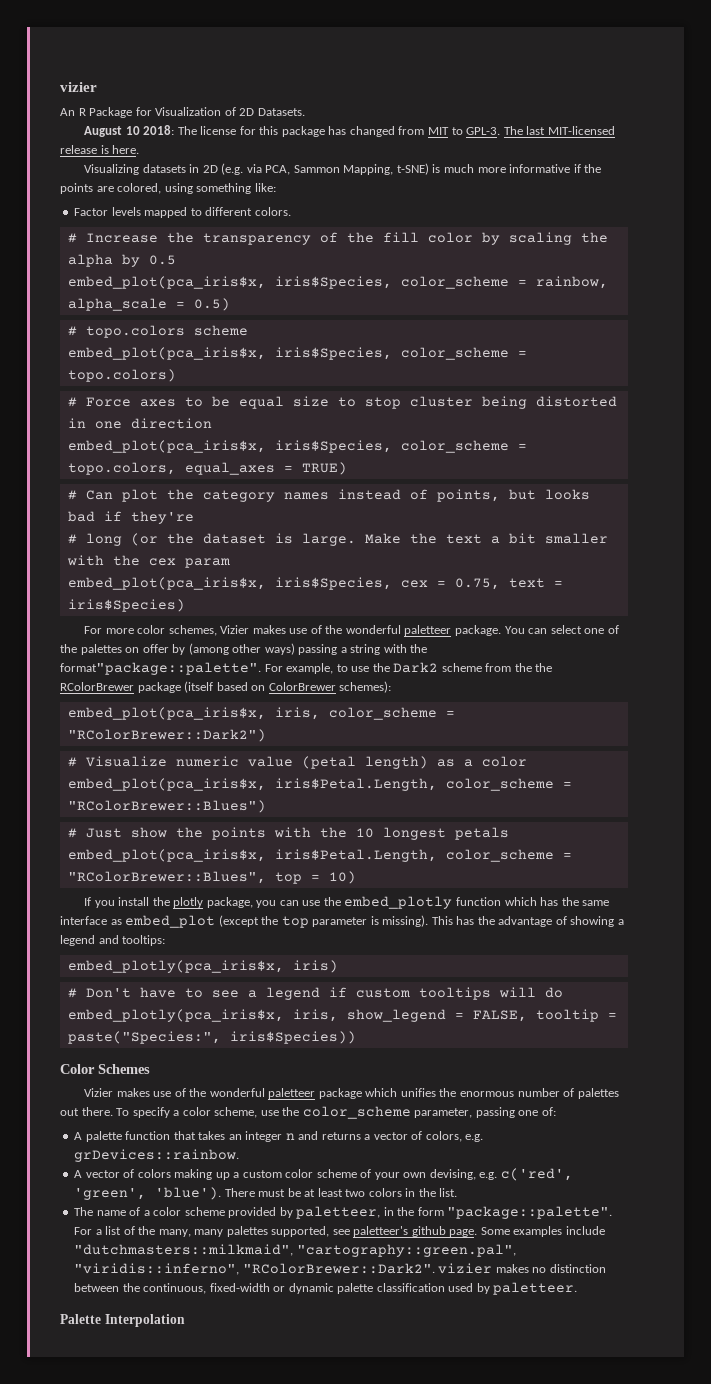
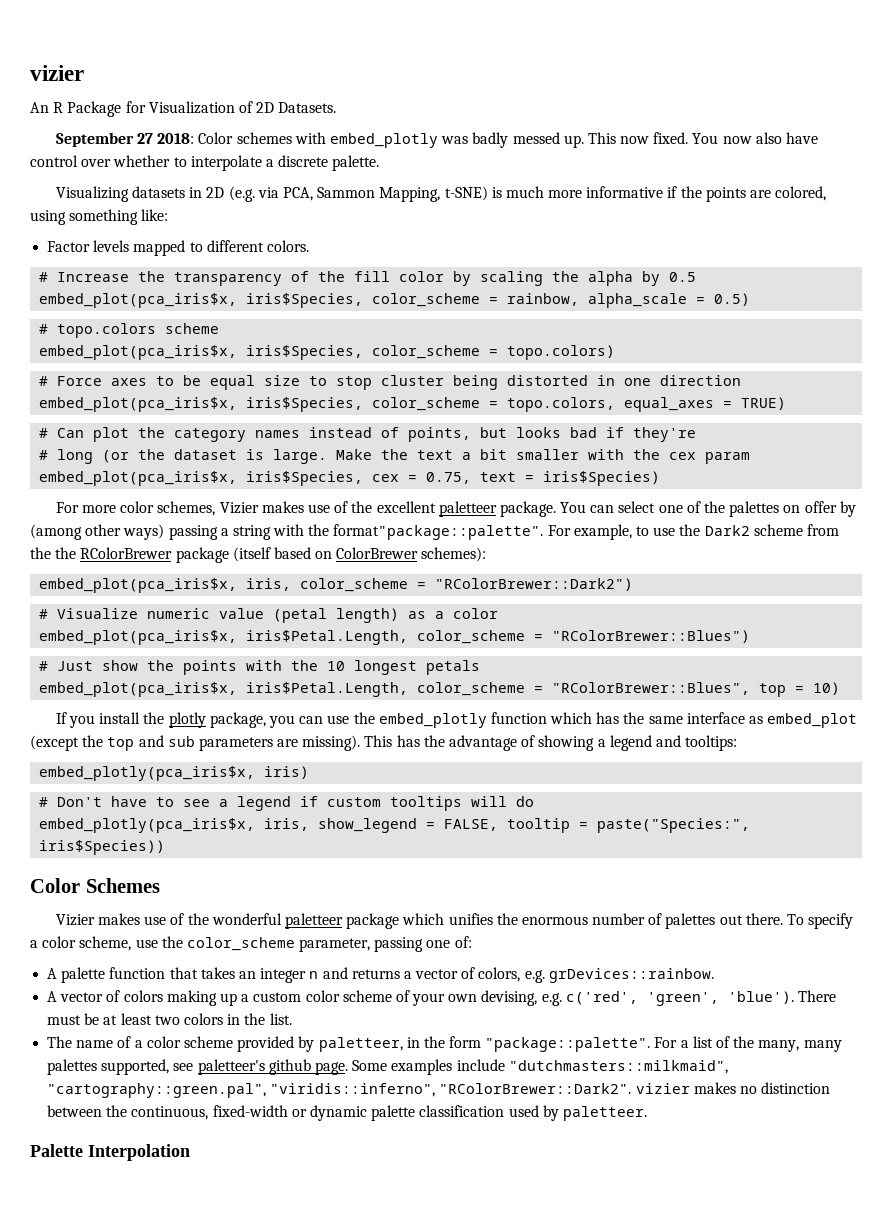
- August 10 2018: The license for this package has changed from MIT to GPL-3. The last MIT-licensed release is here.
+ September 27 2018: Color schemes with embed_plotly was badly messed up. This now fixed. You now also have control over whether to interpolate a discrete palette.
- For more color schemes, Vizier makes use of the wonderful paletteer package.
+ For more color schemes, Vizier makes use of the excellent paletteer package.
- If you install the plotly package, you can use the embed_plotly function which has the same interface as embed_plot (except the top parameter is missing).
+ If you install the plotly package, you can use the embed_plotly function which has the same interface as embed_plot (except the top and sub parameters are missing).

